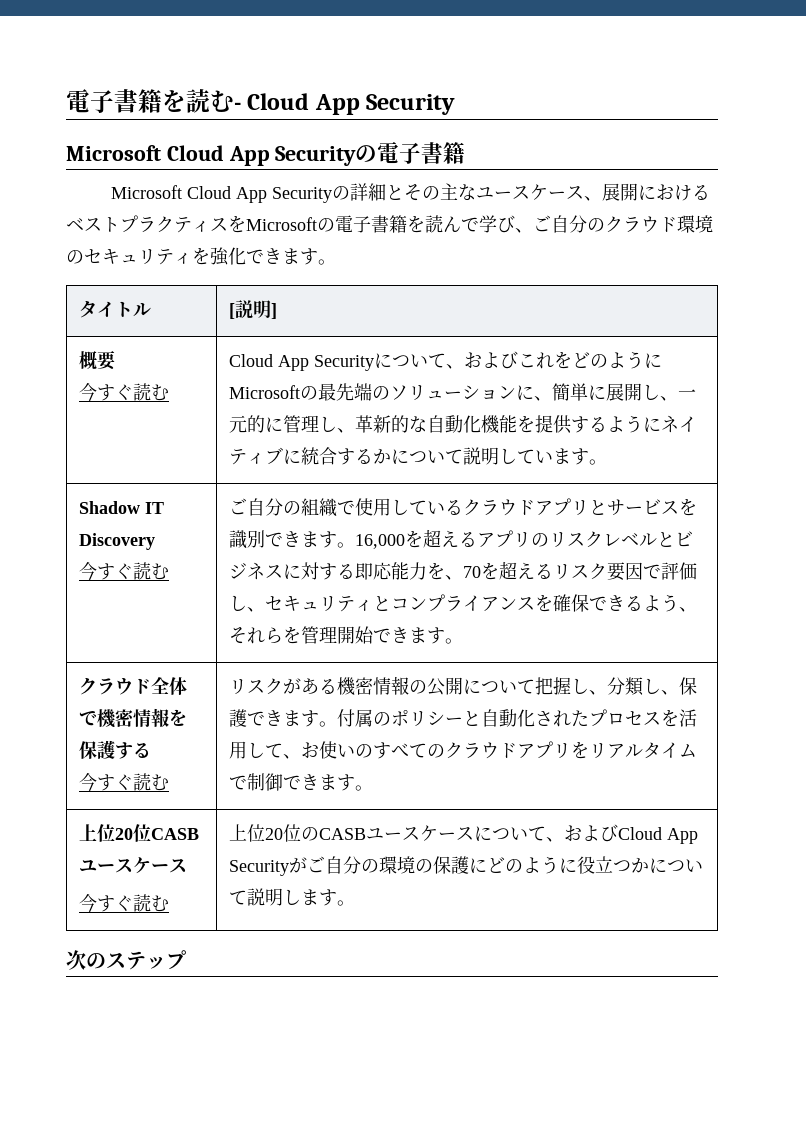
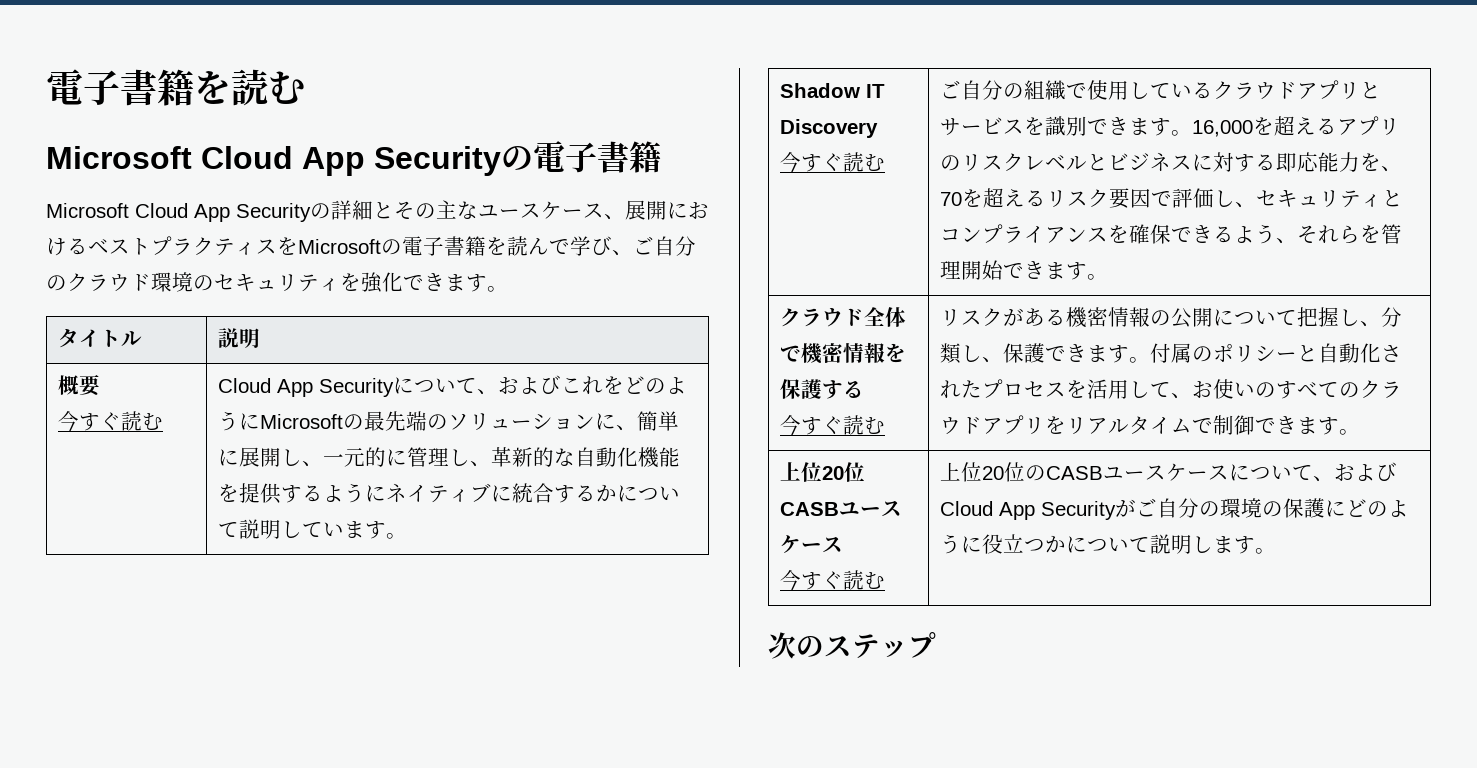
- 電子書籍を読む- Cloud App Security
+ 電子書籍を読む
- タイトル | [説明]
+ タイトル | 説明

